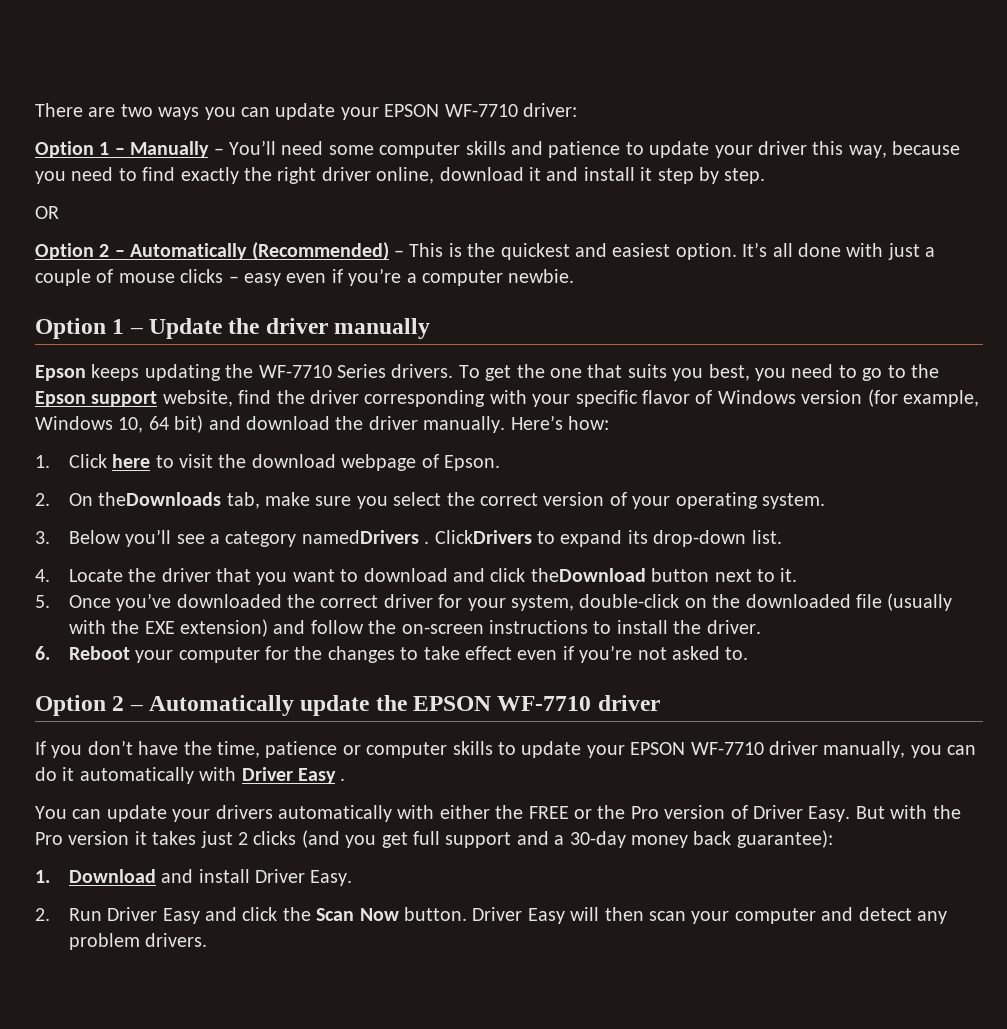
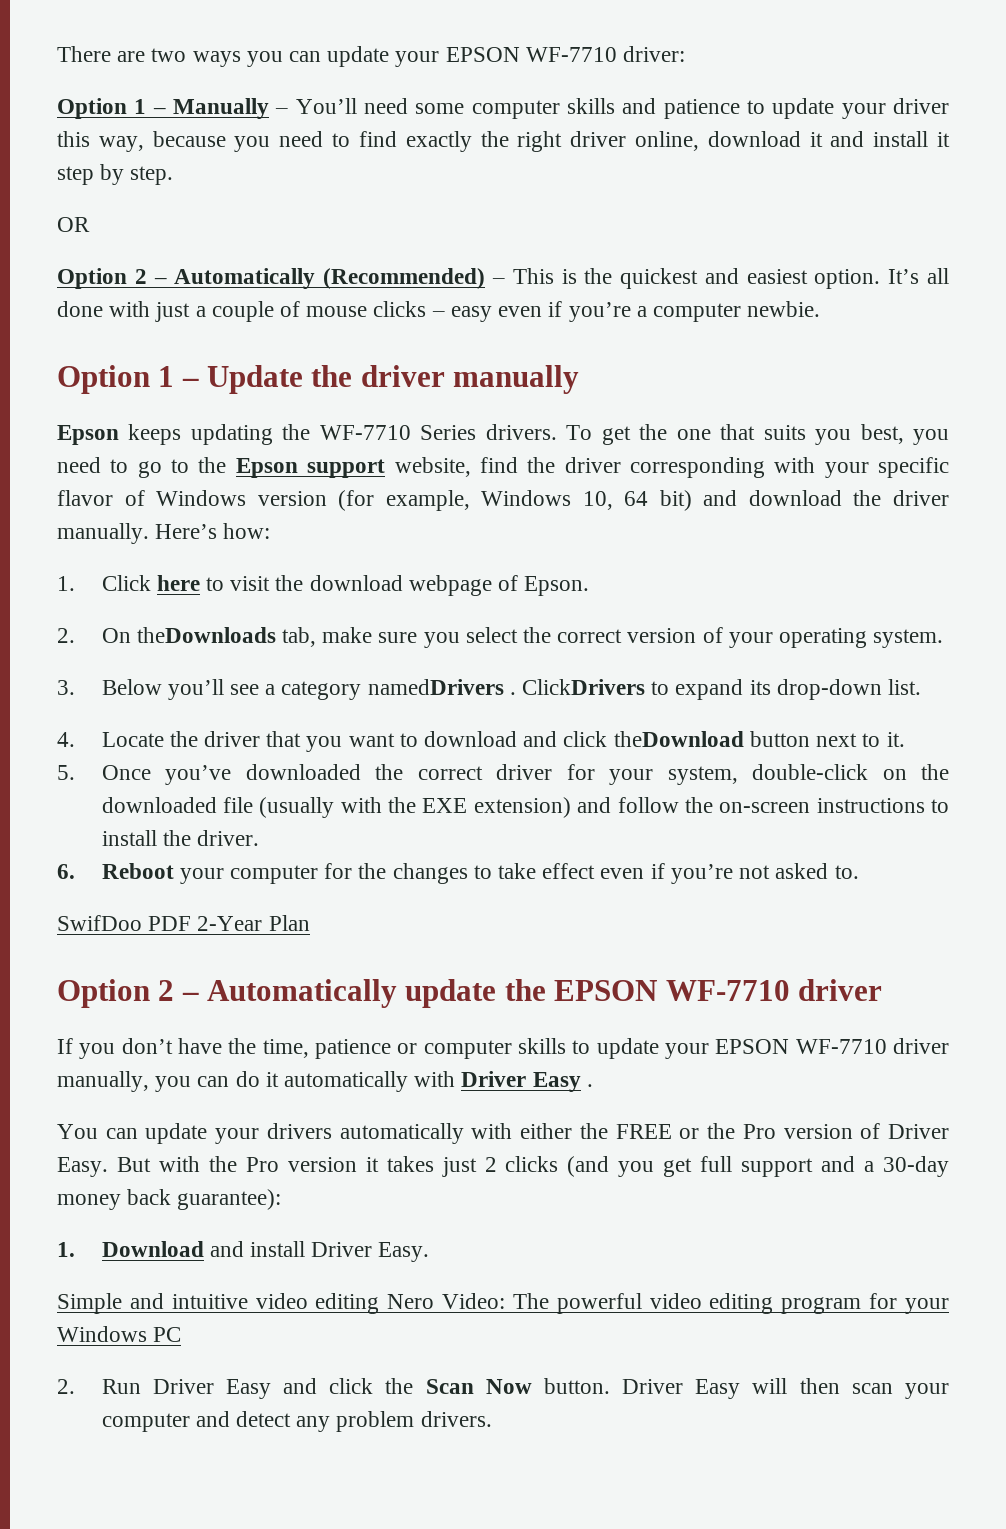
+ SwifDoo PDF 2-Year Plan
+ Simple and intuitive video editing Nero Video: The powerful video editing program for your Windows PC

